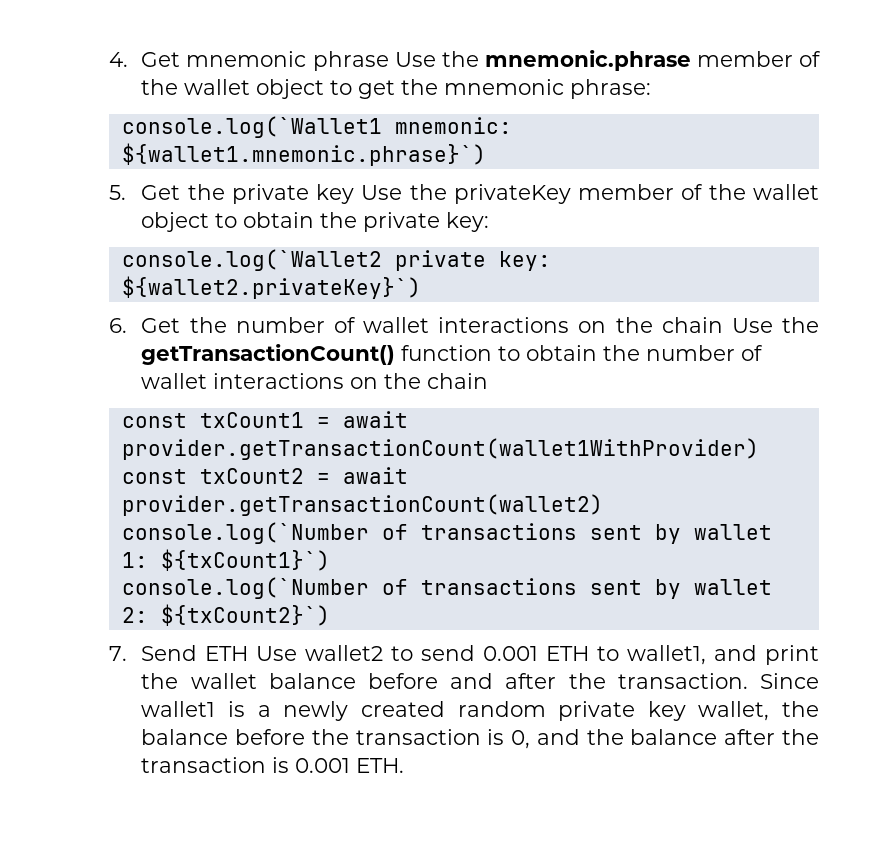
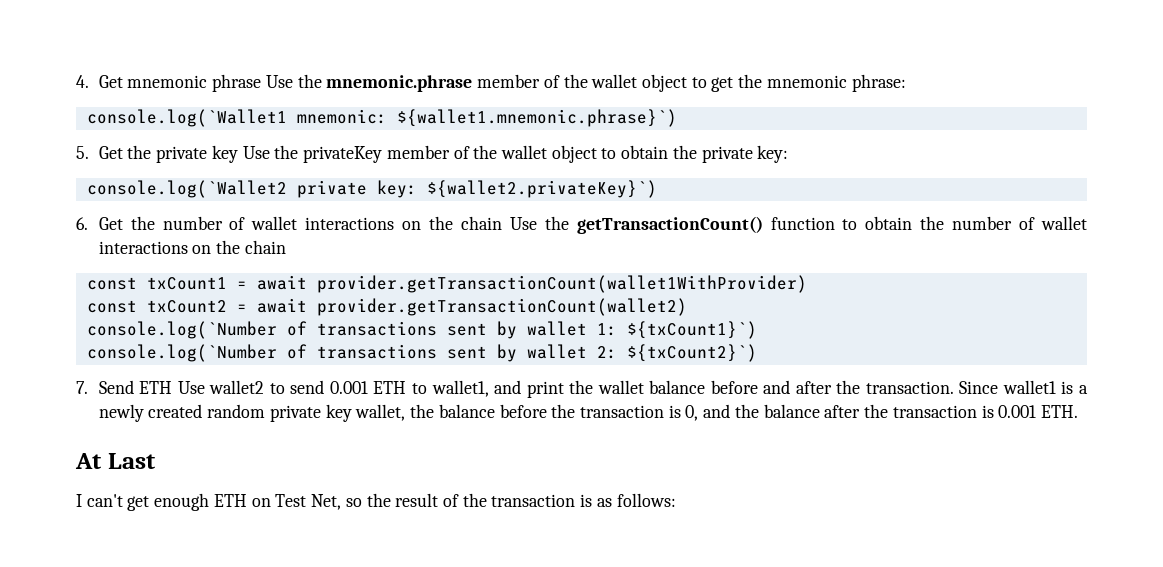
+ At Last
+ I can't get enough ETH on Test Net, so the result of the transaction is as follows:

